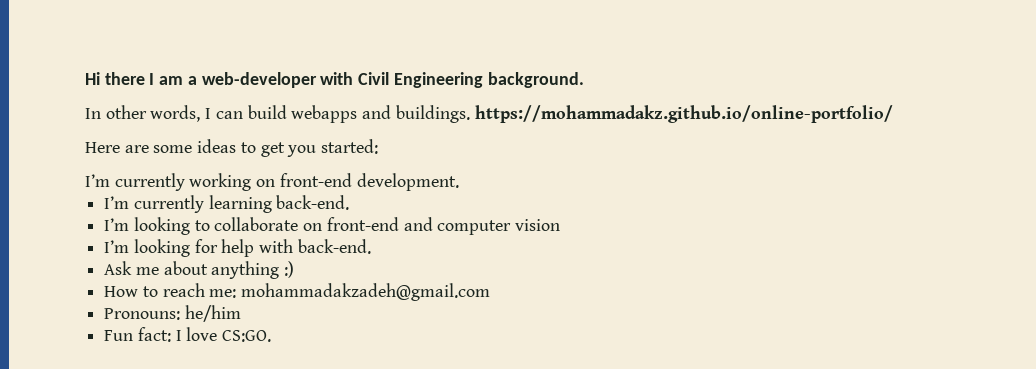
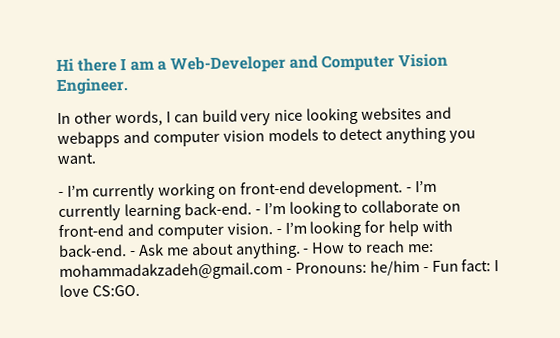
- Hi there I am a web-developer with Civil Engineering background.
+ Hi there I am a Web-Developer and Computer Vision Engineer.
- In other words, I can build webapps and buildings. https://mohammadakz.github.io/online-portfolio/
- Here are some ideas to get you started:
- I’m currently working on front-end development.
- I’m currently learning back-end.
- I’m looking to collaborate on front-end and computer vision
- I’m looking for help with back-end.
- Ask me about anything :)
- How to reach me: mohammadakzadeh@gmail.com
- Pronouns: he/him
- Fun fact: I love CS:GO.
+ In other words, I can build very nice looking websites and webapps and computer vision models to detect anything you want.
+ - I’m currently working on front-end development. - I’m currently learning back-end. - I’m looking to collaborate on front-end and computer vision. - I’m looking for help with back-end. - Ask me about anything. - How to reach me: mohammadakzadeh@gmail.com - Pronouns: he/him - Fun fact: I love CS:GO.

